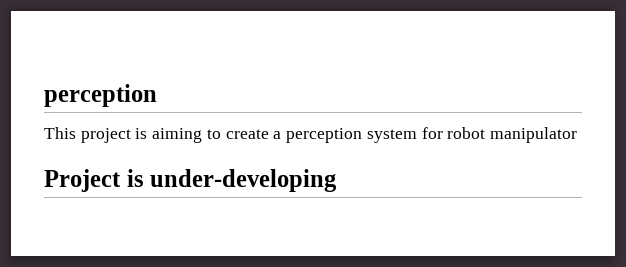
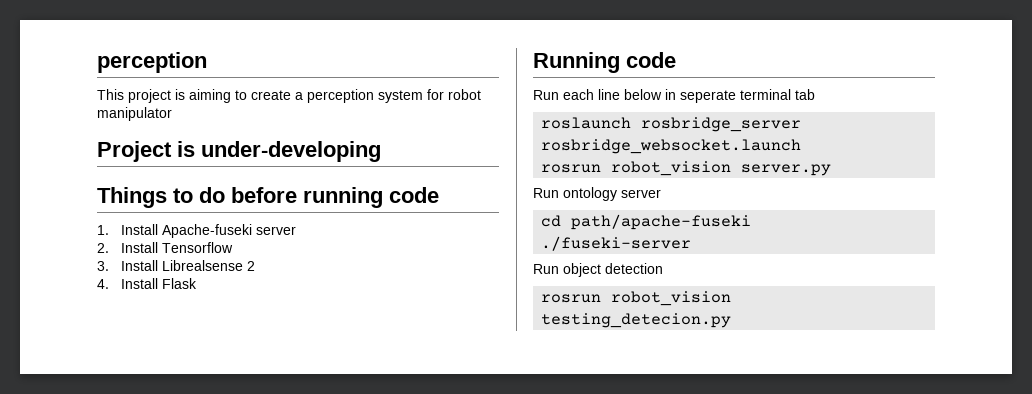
+ Things to do before running code
+ 1. Install Apache-fuseki server
+ 2. Install Tensorflow
+ 3. Install Librealsense 2
+ 4. Install Flask
+ Running code
+ Run each line below in seperate terminal tab
+ roslaunch rosbridge_server rosbridge_websocket.launch
+ rosrun robot_vision server.py
+ Run ontology server
+ cd path/apache-fuseki
+ ./fuseki-server
+ Run object detection
+ rosrun robot_vision testing_detecion.py

